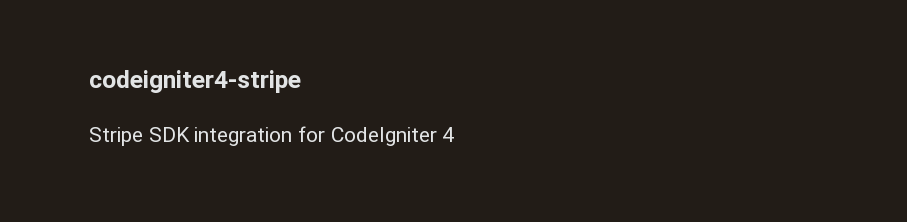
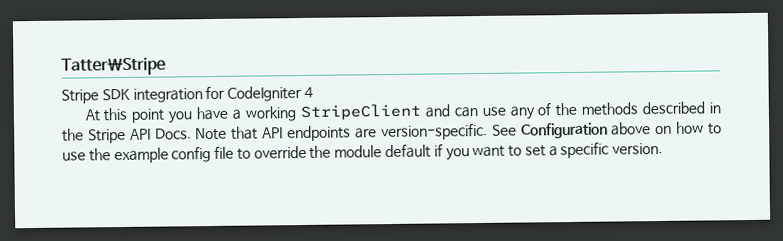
- codeigniter4-stripe
+ Tatter\Stripe
+ At this point you have a working StripeClient and can use any of the methods described in the Stripe API Docs. Note that API endpoints are version-specific. See Configuration above on how to use the example config file to override the module default if you want to set a specific version.

